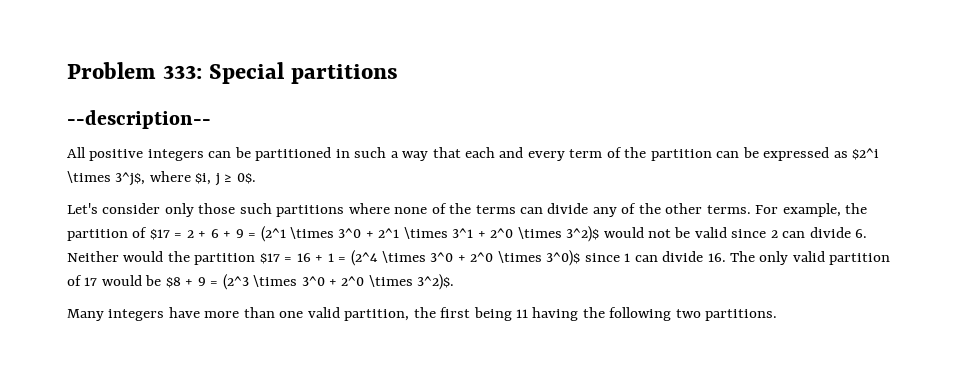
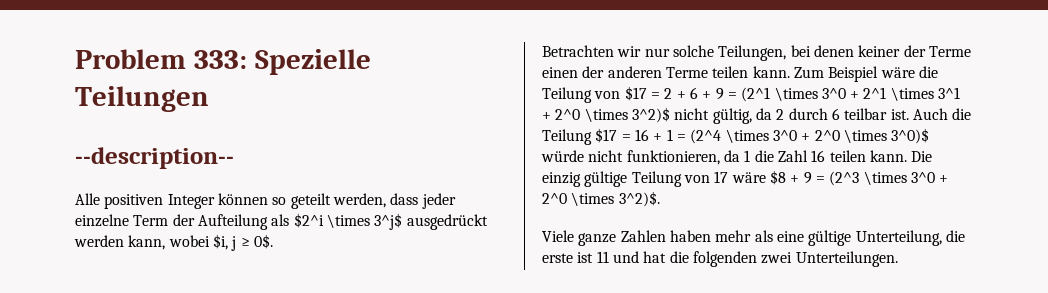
- Problem 333: Special partitions
+ Problem 333: Spezielle Teilungen
- All positive integers can be partitioned in such a way that each and every term of the partition can be expressed as $2^i \times 3^j$, where $i, j ≥ 0$.
- Let's consider only those such partitions where none of the terms can divide any of the other terms. For example, the partition of $17 = 2 + 6 + 9 = (2^1 \times 3^0 + 2^1 \times 3^1 + 2^0 \times 3^2)$ would not be valid since 2 can divide 6. Neither would the partition $17 = 16 + 1 = (2^4 \times 3^0 + 2^0 \times 3^0)$ since 1 can divide 16. The only valid partition of 17 would be $8 + 9 = (2^3 \times 3^0 + 2^0 \times 3^2)$.
+ Alle positiven Integer können so geteilt werden, dass jeder einzelne Term der Aufteilung als $2^i \times 3^j$ ausgedrückt werden kann, wobei $i, j ≥ 0$.
+ Betrachten wir nur solche Teilungen, bei denen keiner der Terme einen der anderen Terme teilen kann. Zum Beispiel wäre die Teilung von $17 = 2 + 6 + 9 = (2^1 \times 3^0 + 2^1 \times 3^1 + 2^0 \times 3^2)$ nicht gültig, da 2 durch 6 teilbar ist. Auch die Teilung $17 = 16 + 1 = (2^4 \times 3^0 + 2^0 \times 3^0)$ würde nicht funktionieren, da 1 die Zahl 16 teilen kann. Die einzig gültige Teilung von 17 wäre $8 + 9 = (2^3 \times 3^0 + 2^0 \times 3^2)$.
- Many integers have more than one valid partition, the first being 11 having the following two partitions.
+ Viele ganze Zahlen haben mehr als eine gültige Unterteilung, die erste ist 11 und hat die folgenden zwei Unterteilungen.

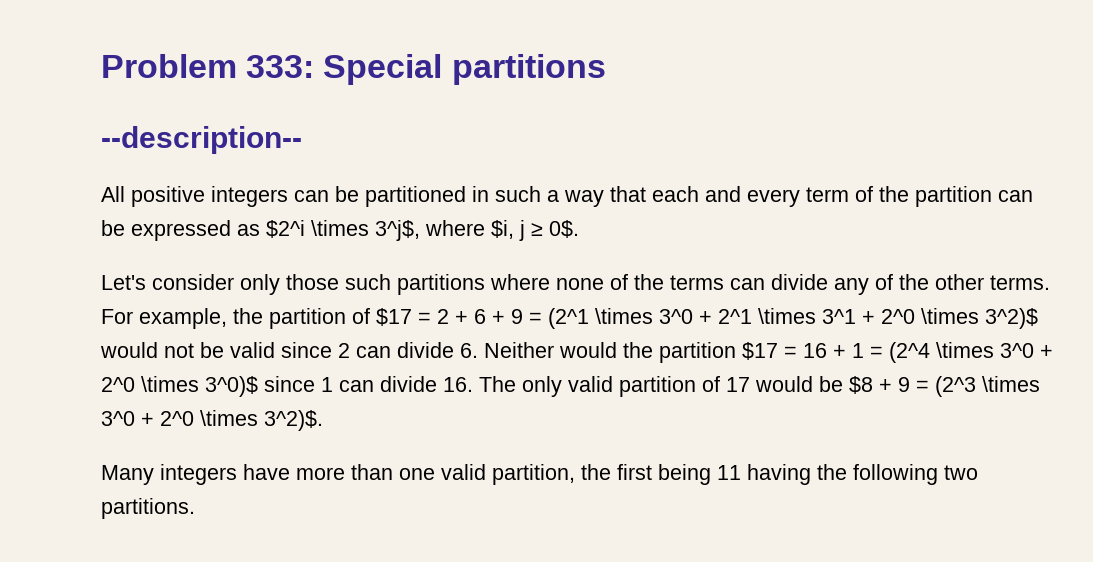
- Problem 333: Spezielle Teilungen
+ Problem 333: Special partitions
- Alle positiven Integer können so geteilt werden, dass jeder einzelne Term der Aufteilung als $2^i \times 3^j$ ausgedrückt werden kann, wobei $i, j ≥ 0$.
- Betrachten wir nur solche Teilungen, bei denen keiner der Terme einen der anderen Terme teilen kann. Zum Beispiel wäre die Teilung von $17 = 2 + 6 + 9 = (2^1 \times 3^0 + 2^1 \times 3^1 + 2^0 \times 3^2)$ nicht gültig, da 2 durch 6 teilbar ist. Auch die Teilung $17 = 16 + 1 = (2^4 \times 3^0 + 2^0 \times 3^0)$ würde nicht funktionieren, da 1 die Zahl 16 teilen kann. Die einzig gültige Teilung von 17 wäre $8 + 9 = (2^3 \times 3^0 + 2^0 \times 3^2)$.
+ All positive integers can be partitioned in such a way that each and every term of the partition can be expressed as $2^i \times 3^j$, where $i, j ≥ 0$.
+ Let's consider only those such partitions where none of the terms can divide any of the other terms. For example, the partition of $17 = 2 + 6 + 9 = (2^1 \times 3^0 + 2^1 \times 3^1 + 2^0 \times 3^2)$ would not be valid since 2 can divide 6. Neither would the partition $17 = 16 + 1 = (2^4 \times 3^0 + 2^0 \times 3^0)$ since 1 can divide 16. The only valid partition of 17 would be $8 + 9 = (2^3 \times 3^0 + 2^0 \times 3^2)$.
- Viele ganze Zahlen haben mehr als eine gültige Unterteilung, die erste ist 11 und hat die folgenden zwei Unterteilungen.
+ Many integers have more than one valid partition, the first being 11 having the following two partitions.

